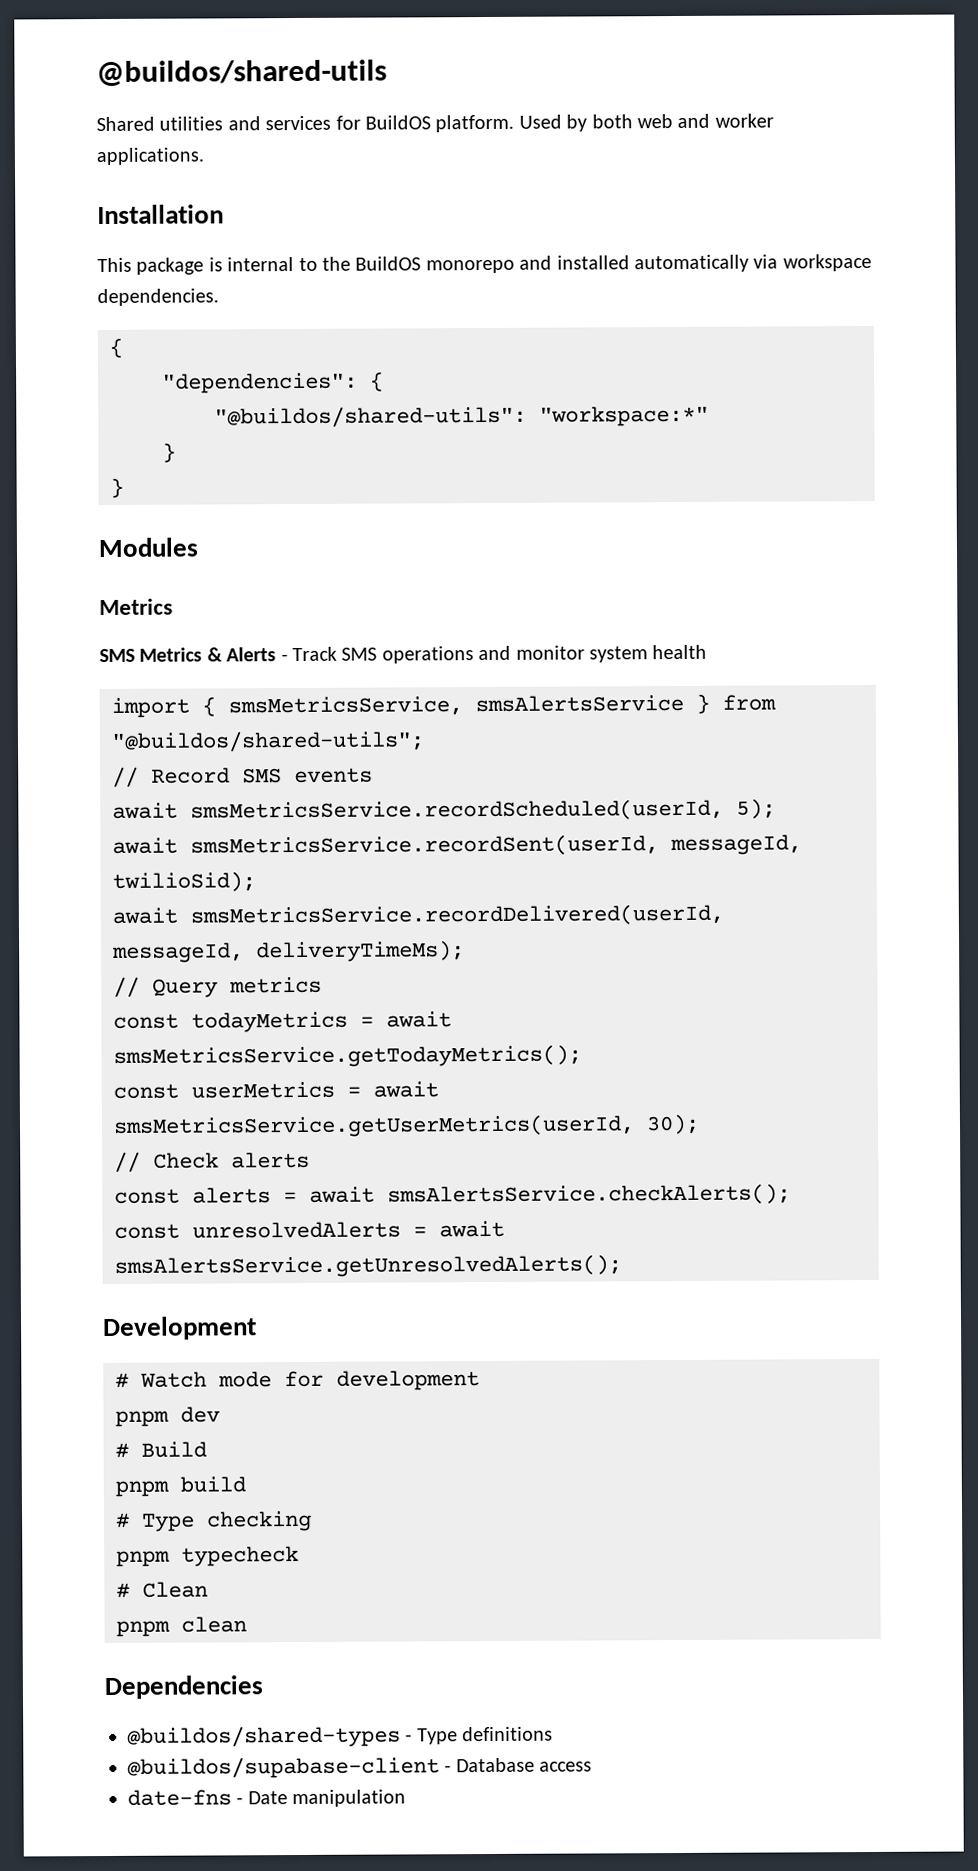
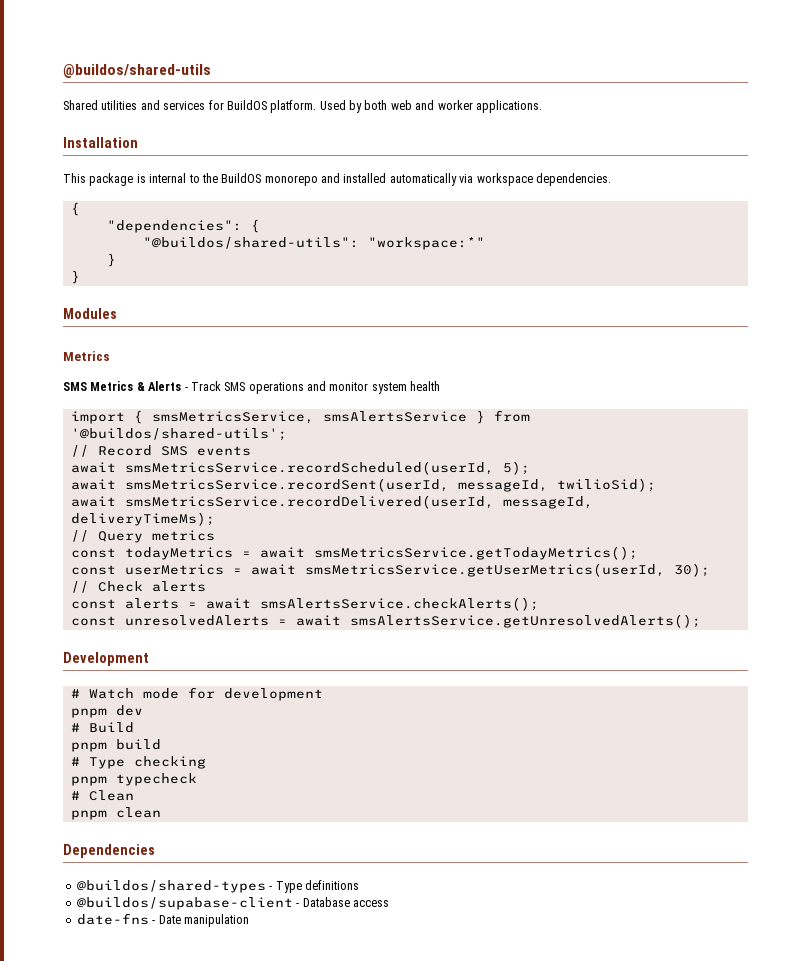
- import { smsMetricsService, smsAlertsService } from "@buildos/shared-utils";
+ import { smsMetricsService, smsAlertsService } from '@buildos/shared-utils';

